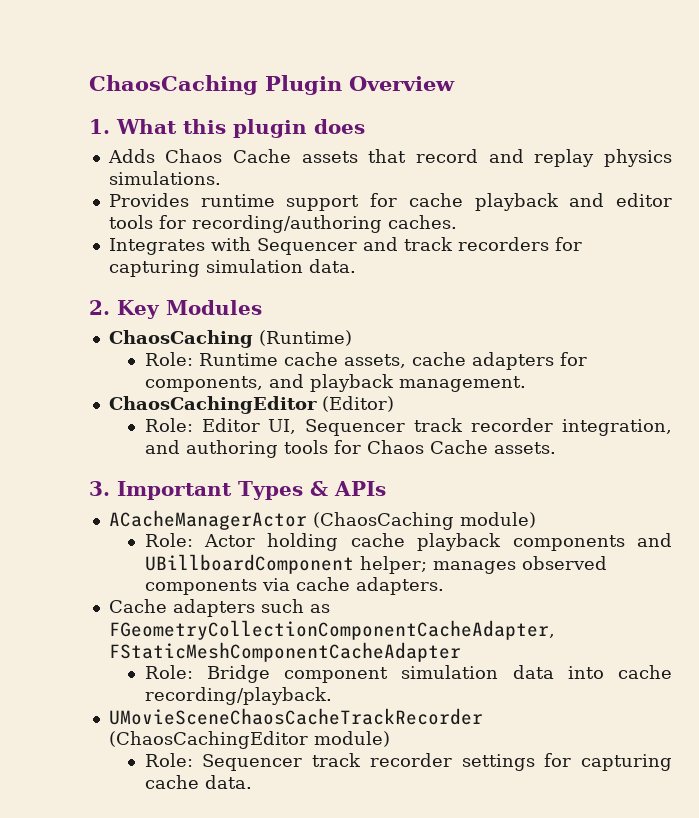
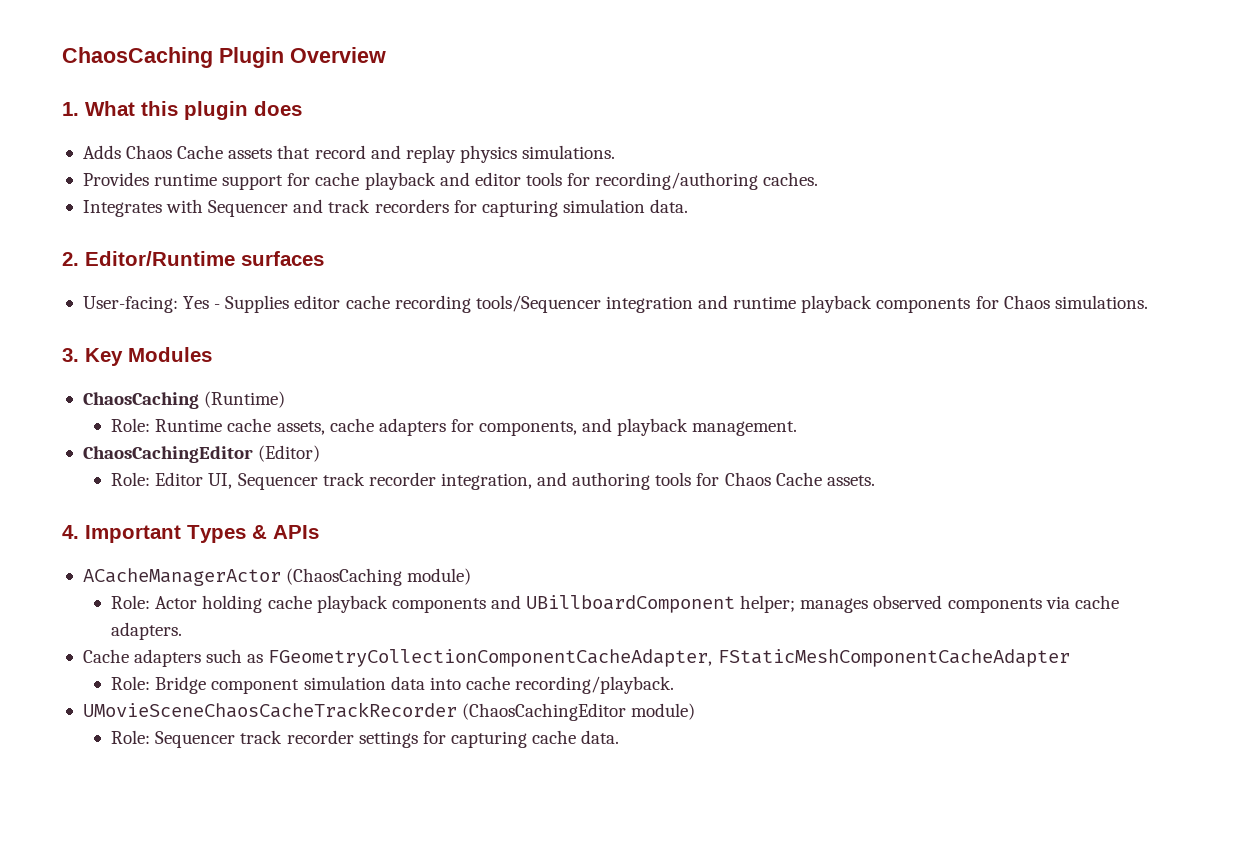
- 2. Key Modules
+ 2. Editor/Runtime surfaces
+ User-facing: Yes - Supplies editor cache recording tools/Sequencer integration and runtime playback components for Chaos simulations.
+ 3. Key Modules
- 3. Important Types & APIs
+ 4. Important Types & APIs

